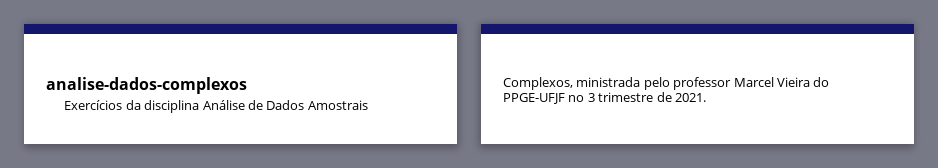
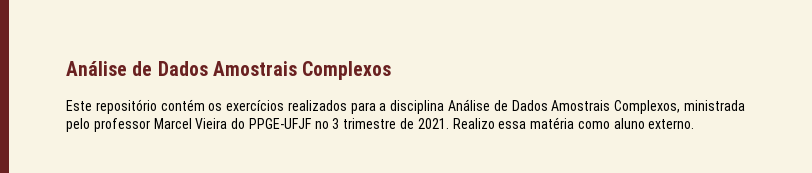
- analise-dados-complexos
- Exercícios da disciplina Análise de Dados Amostrais Complexos, ministrada pelo professor Marcel Vieira do PPGE-UFJF no 3 trimestre de 2021.
+ Análise de Dados Amostrais Complexos
+ Este repositório contém os exercícios realizados para a disciplina Análise de Dados Amostrais Complexos, ministrada pelo professor Marcel Vieira do PPGE-UFJF no 3 trimestre de 2021.
+ Realizo essa matéria como aluno externo.

